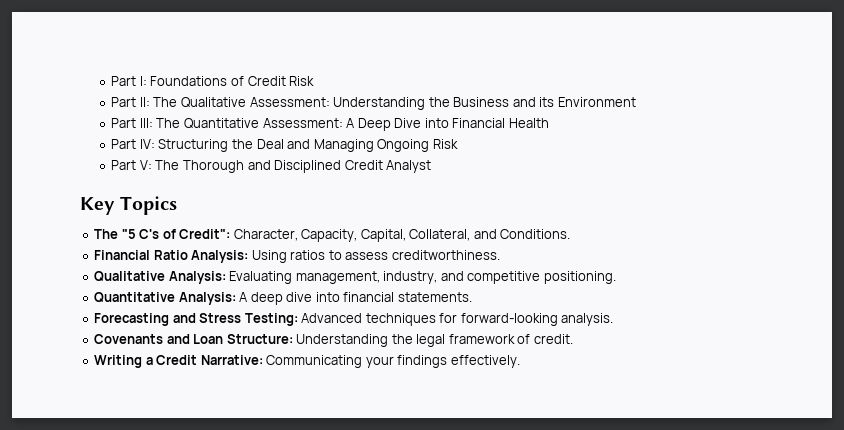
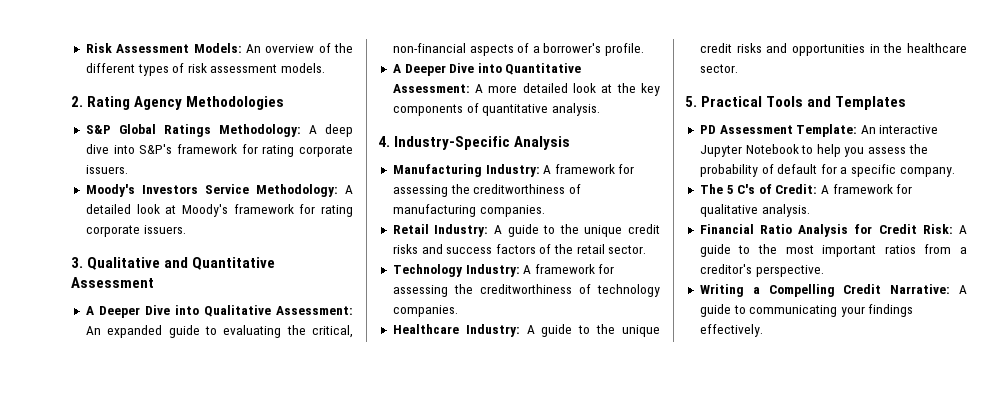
- Part I: Foundations of Credit Risk
- Part II: The Qualitative Assessment: Understanding the Business and its Environment
- Part III: The Quantitative Assessment: A Deep Dive into Financial Health
- Part IV: Structuring the Deal and Managing Ongoing Risk
- Part V: The Thorough and Disciplined Credit Analyst
- Key Topics
- The "5 C's of Credit": Character, Capacity, Capital, Collateral, and Conditions.
- Financial Ratio Analysis: Using ratios to assess creditworthiness.
- Qualitative Analysis: Evaluating management, industry, and competitive positioning.
- Quantitative Analysis: A deep dive into financial statements.
- Forecasting and Stress Testing: Advanced techniques for forward-looking analysis.
- Covenants and Loan Structure: Understanding the legal framework of credit.
+ Risk Assessment Models: An overview of the different types of risk assessment models.
+ 2. Rating Agency Methodologies
+ S&P Global Ratings Methodology: A deep dive into S&P's framework for rating corporate issuers.
+ Moody's Investors Service Methodology: A detailed look at Moody's framework for rating corporate issuers.
+ 3. Qualitative and Quantitative Assessment
+ A Deeper Dive into Qualitative Assessment: An expanded guide to evaluating the critical, non-financial aspects of a borrower's profile.
+ A Deeper Dive into Quantitative Assessment: A more detailed look at the key components of quantitative analysis.
+ 4. Industry-Specific Analysis
+ Manufacturing Industry: A framework for assessing the creditworthiness of manufacturing companies.
+ Retail Industry: A guide to the unique credit risks and success factors of the retail sector.
+ Technology Industry: A framework for assessing the creditworthiness of technology companies.
+ Healthcare Industry: A guide to the unique credit risks and opportunities in the healthcare sector.
+ 5. Practical Tools and Templates
+ PD Assessment Template: An interactive Jupyter Notebook to help you assess the probability of default for a specific company.
+ The 5 C's of Credit: A framework for qualitative analysis.
+ Financial Ratio Analysis for Credit Risk: A guide to the most important ratios from a creditor's perspective.
- Writing a Credit Narrative: Communicating your findings effectively.
+ Writing a Compelling Credit Narrative: A guide to communicating your findings effectively.

